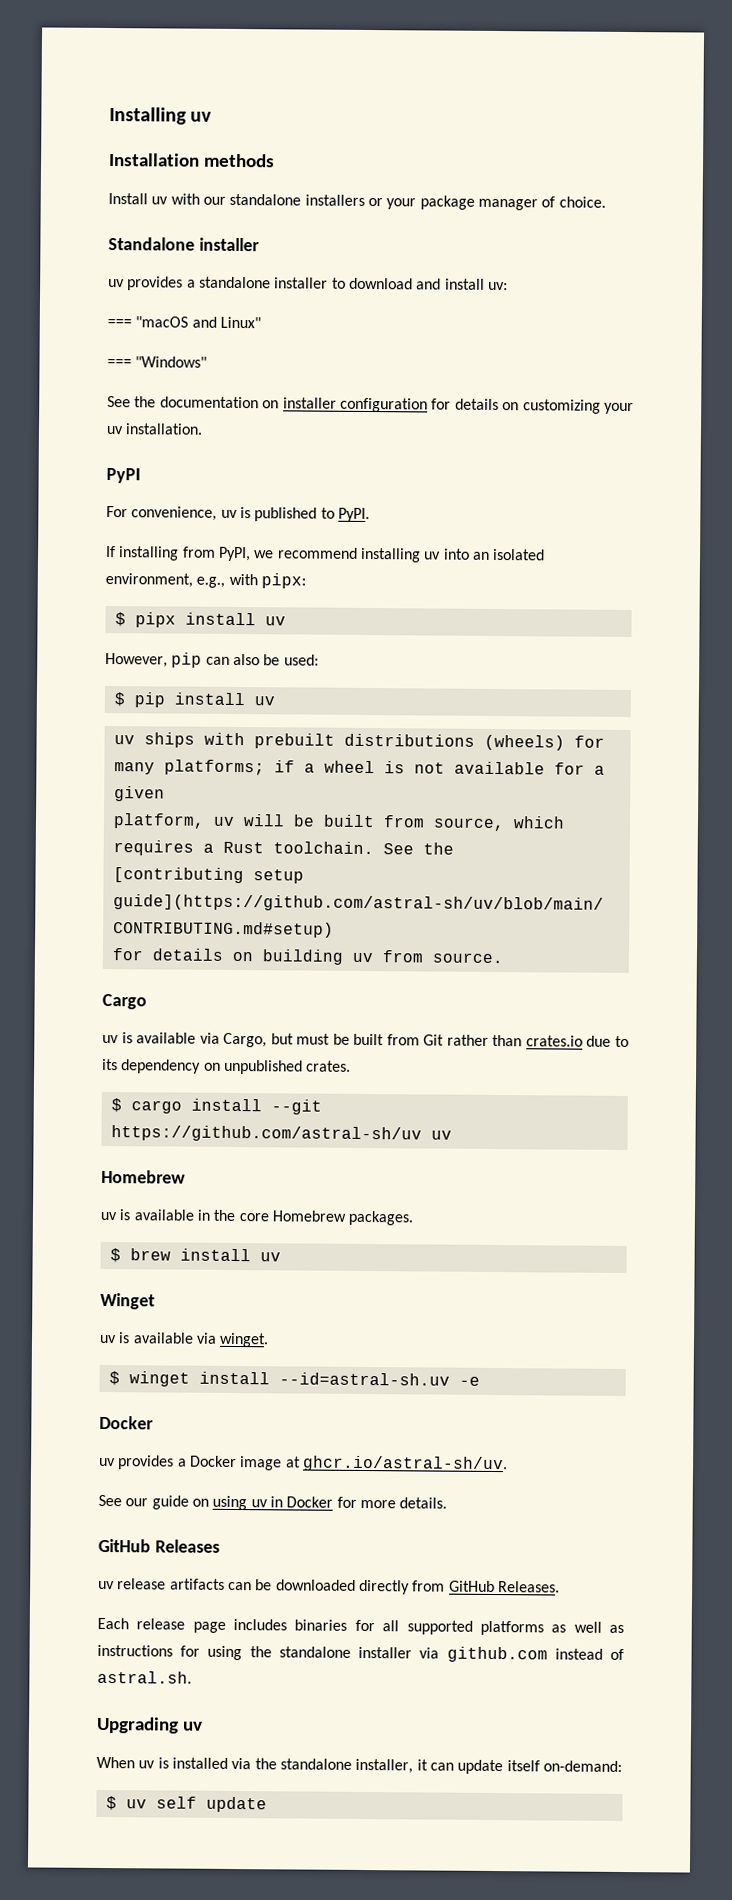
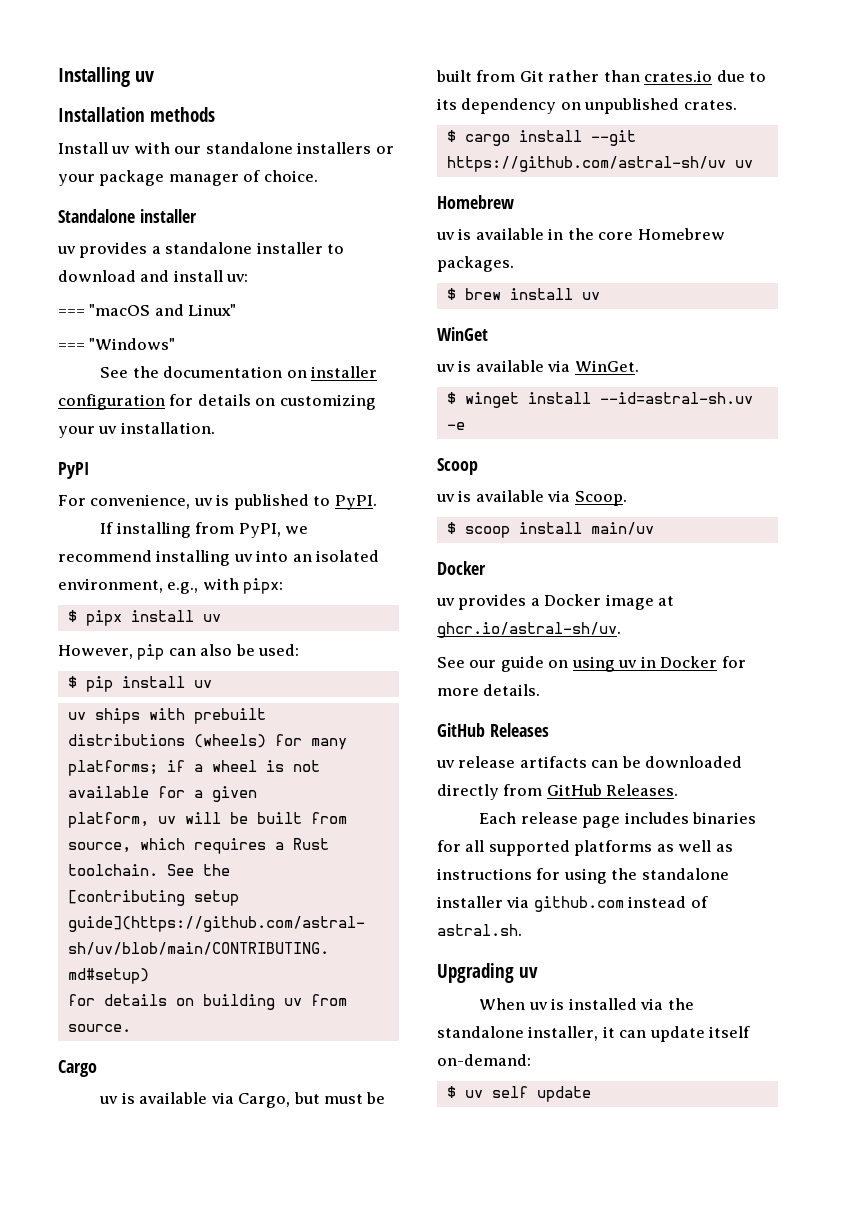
- Winget
- uv is available via winget.
+ WinGet
+ uv is available via WinGet.
+ Scoop
+ uv is available via Scoop.
+ $ scoop install main/uv

